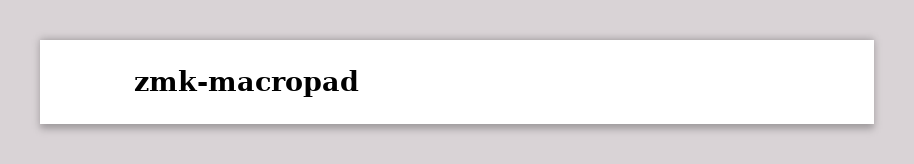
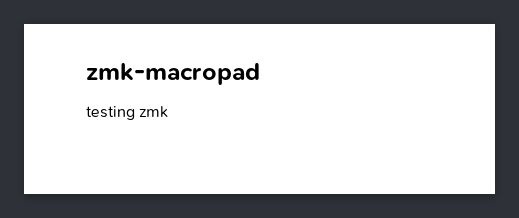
+ testing zmk

